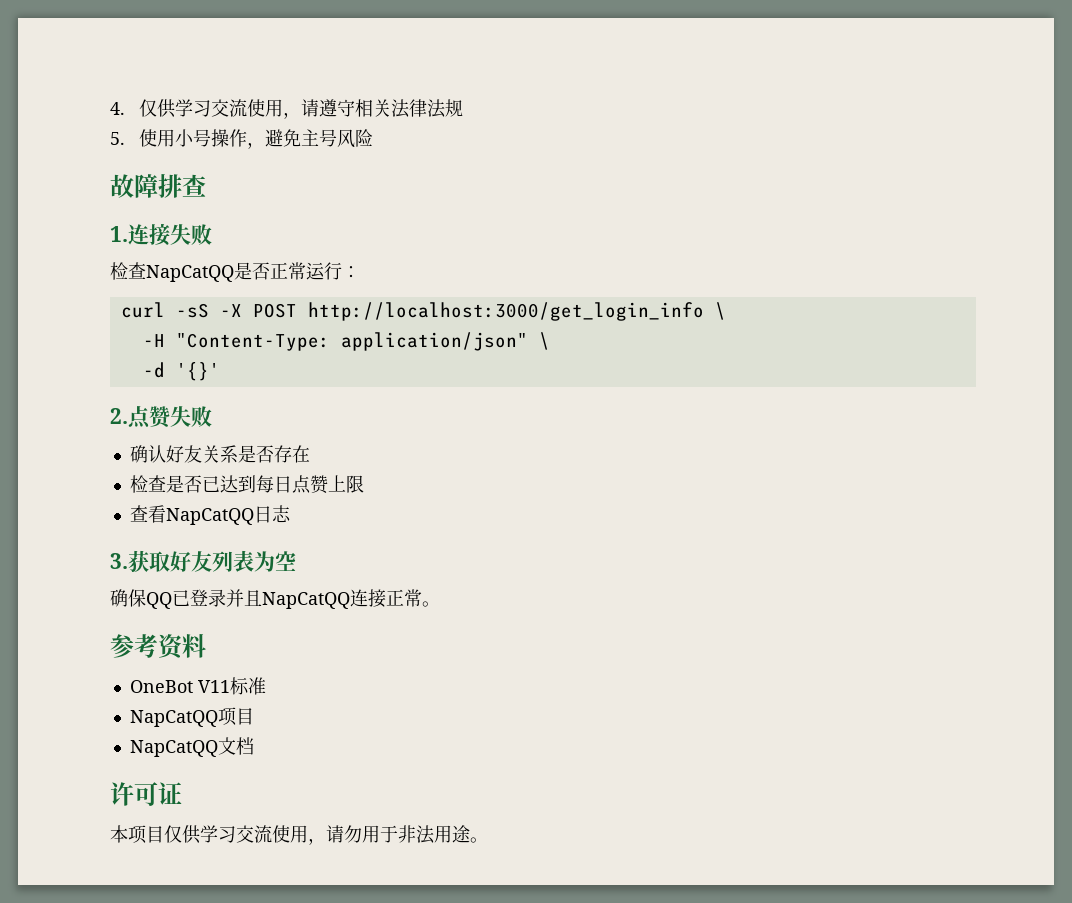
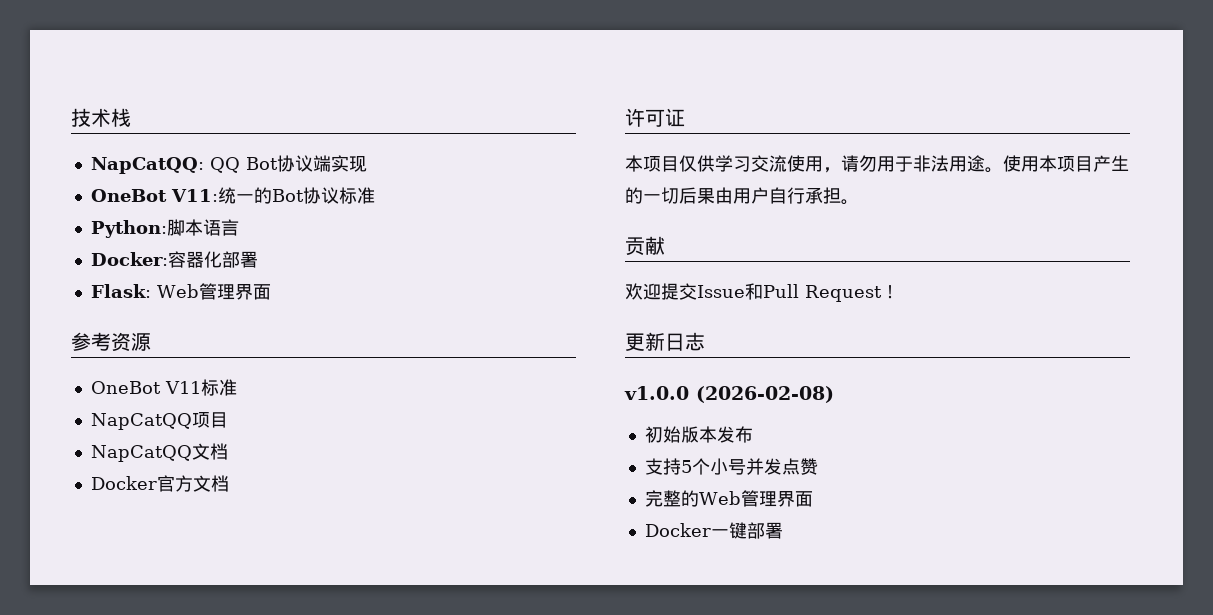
- 4.仅供学习交流使用，请遵守相关法律法规
- 5.使用小号操作，避免主号风险
- 故障排查
- 1.连接失败
- 检查NapCatQQ是否正常运行：
- curl -sS -X POST http://localhost:3000/get_login_info \
- -H "Content-Type: application/json" \
- -d '{}'
- 2.点赞失败
- 确认好友关系是否存在
- 检查是否已达到每日点赞上限
- 查看NapCatQQ日志
- 3.获取好友列表为空
- 确保QQ已登录并且NapCatQQ连接正常。
+ 技术栈
+ NapCatQQ: QQ Bot协议端实现
+ OneBot V11:统一的Bot协议标准
+ Python:脚本语言
+ Docker:容器化部署
+ Flask: Web管理界面
- 参考资料
+ 参考资源
+ Docker官方文档
+ 使用本项目产生的一切后果由用户自行承担。
+ 贡献
+ 欢迎提交Issue和Pull Request！
+ 更新日志
+ v1.0.0 (2026-02-08)
+ 初始版本发布
+ 支持5个小号并发点赞
+ 完整的Web管理界面
+ Docker一键部署

